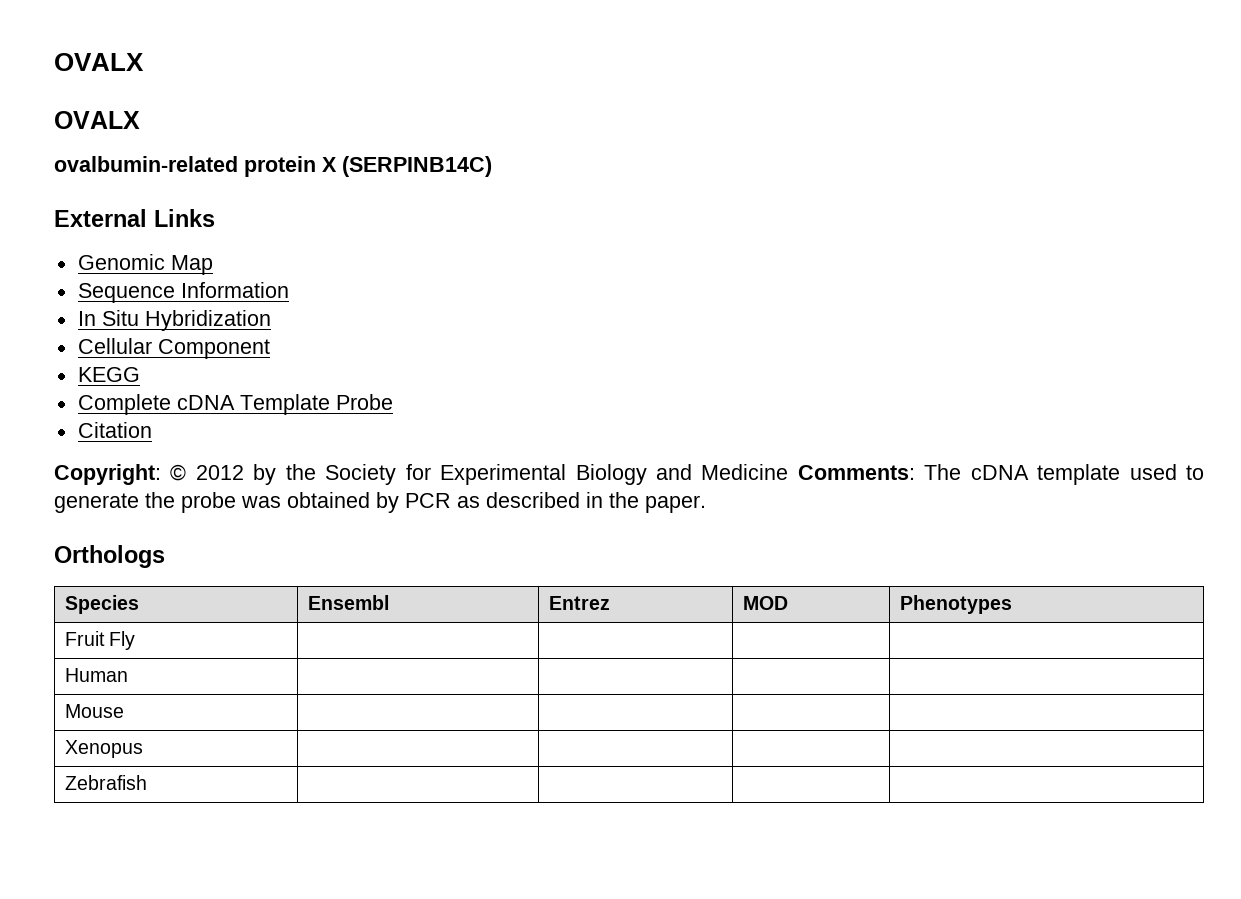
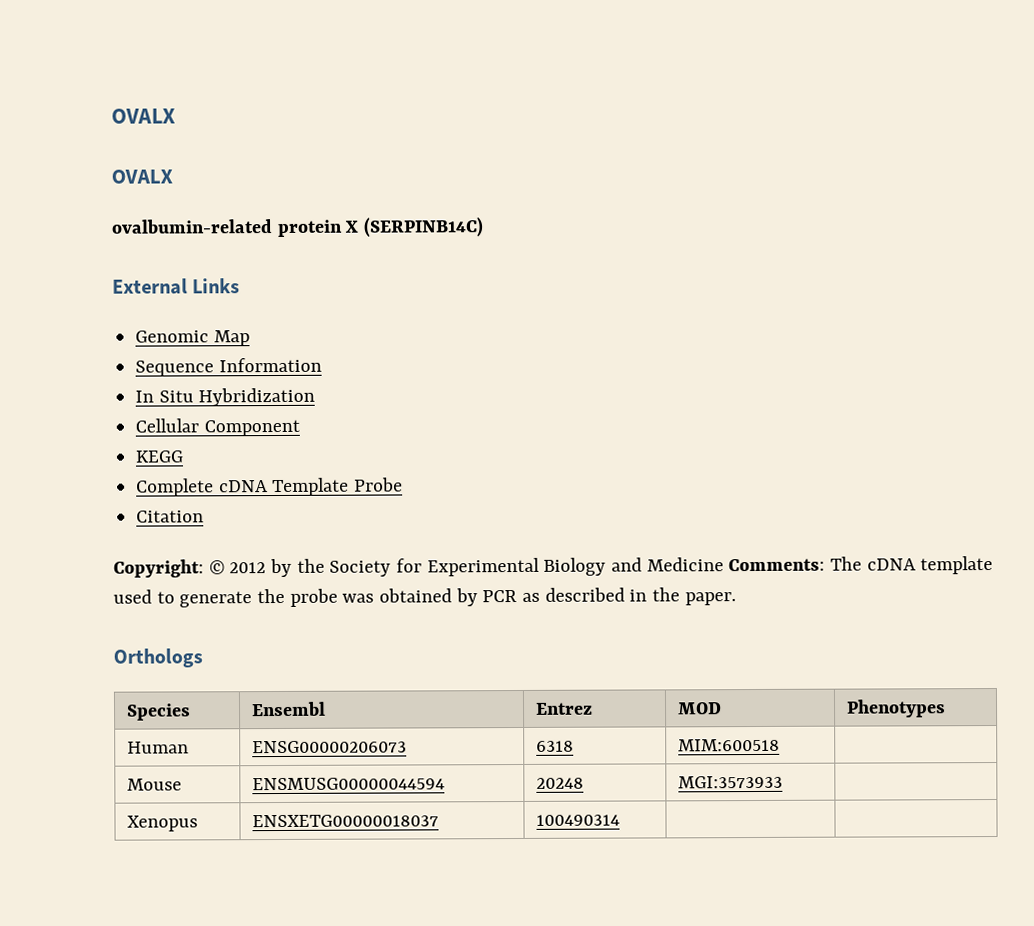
- Fruit Fly | | | |
- Human | | | |
- Mouse | | | |
+ Human | ENSG00000206073 | 6318 | MIM:600518 |
+ Mouse | ENSMUSG00000044594 | 20248 | MGI:3573933 |
- Xenopus | | | |
- Zebrafish | | | |
+ Xenopus | ENSXETG00000018037 | 100490314 | |

